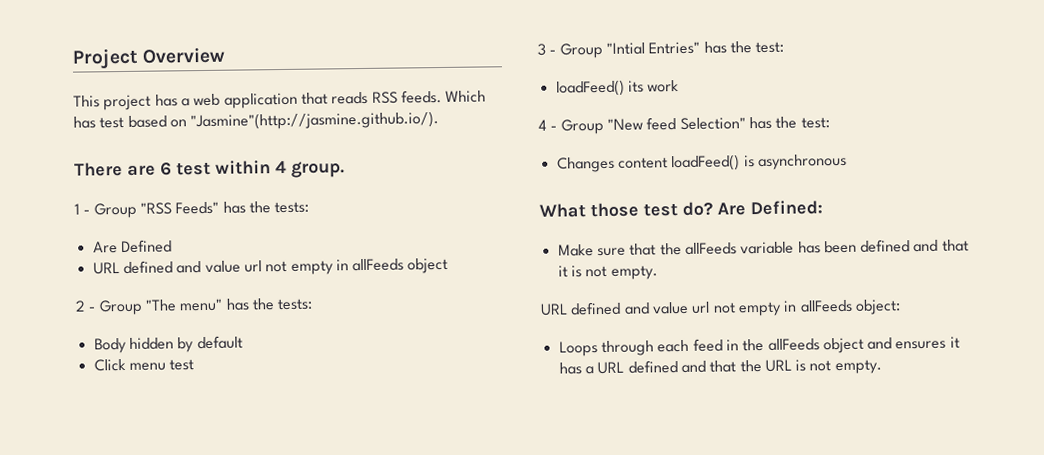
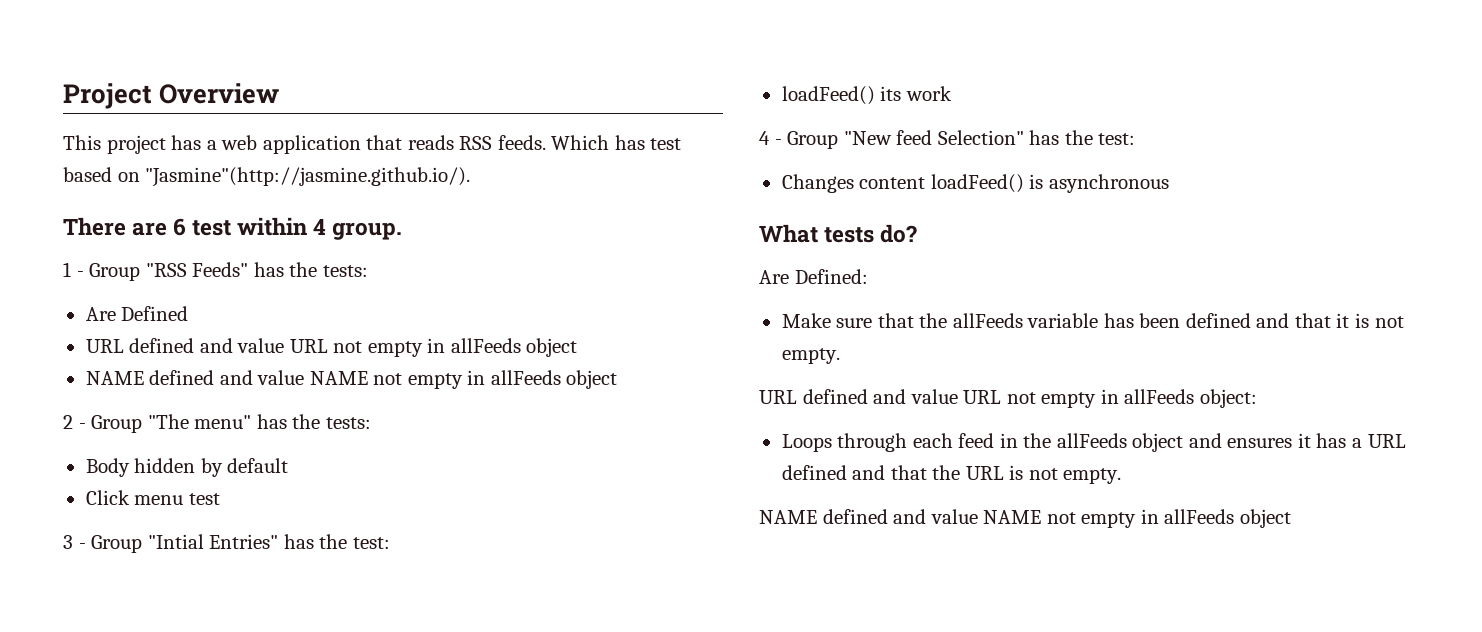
- URL defined and value url not empty in allFeeds object
+ URL defined and value URL not empty in allFeeds object
+ NAME defined and value NAME not empty in allFeeds object
- What those test do? Are Defined:
+ What tests do?
+ Are Defined:
- URL defined and value url not empty in allFeeds object:
+ URL defined and value URL not empty in allFeeds object:
  Loops through each feed in the allFeeds object and ensures it has a URL defined and that the URL is not empty.
+ NAME defined and value NAME not empty in allFeeds object

